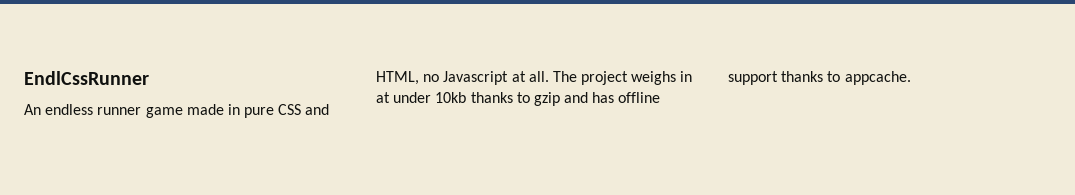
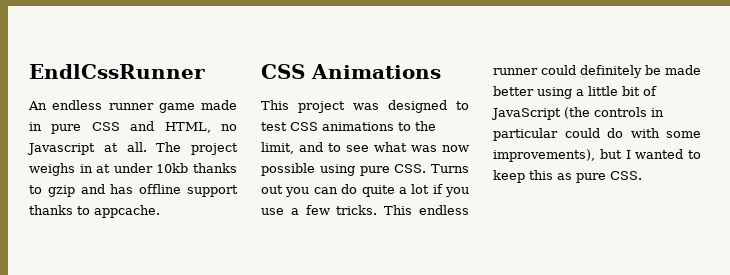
+ CSS Animations
+ This project was designed to test CSS animations to the limit, and to see what was now possible using pure CSS. Turns out you can do quite a lot if you use a few tricks. This endless runner could definitely be made better using a little bit of JavaScript (the controls in particular could do with some improvements), but I wanted to keep this as pure CSS.

